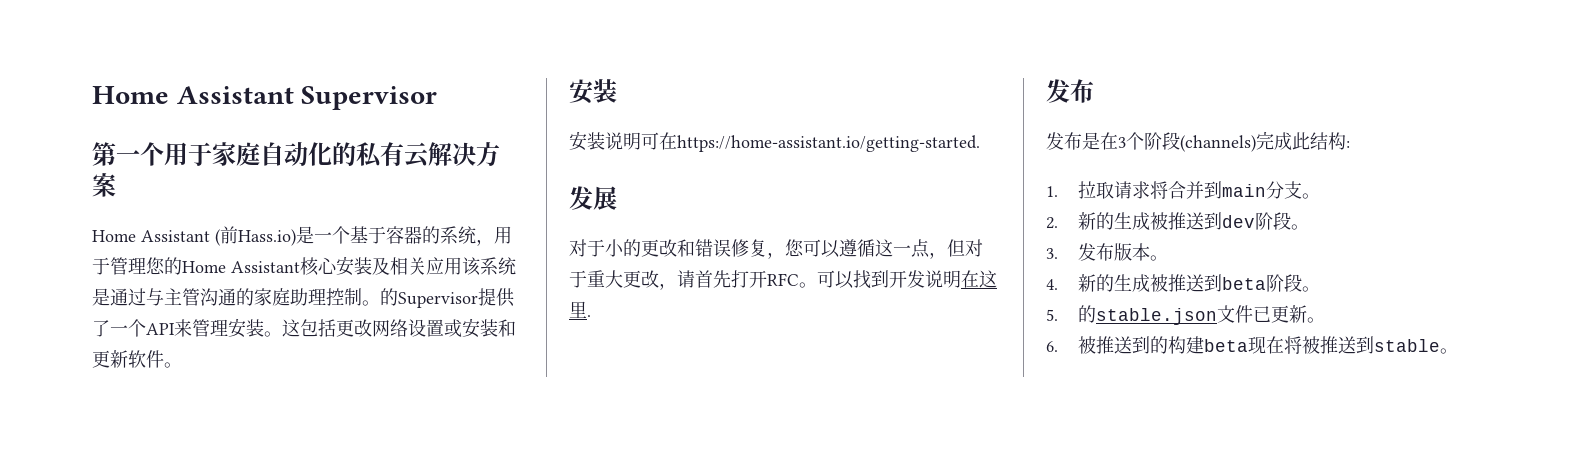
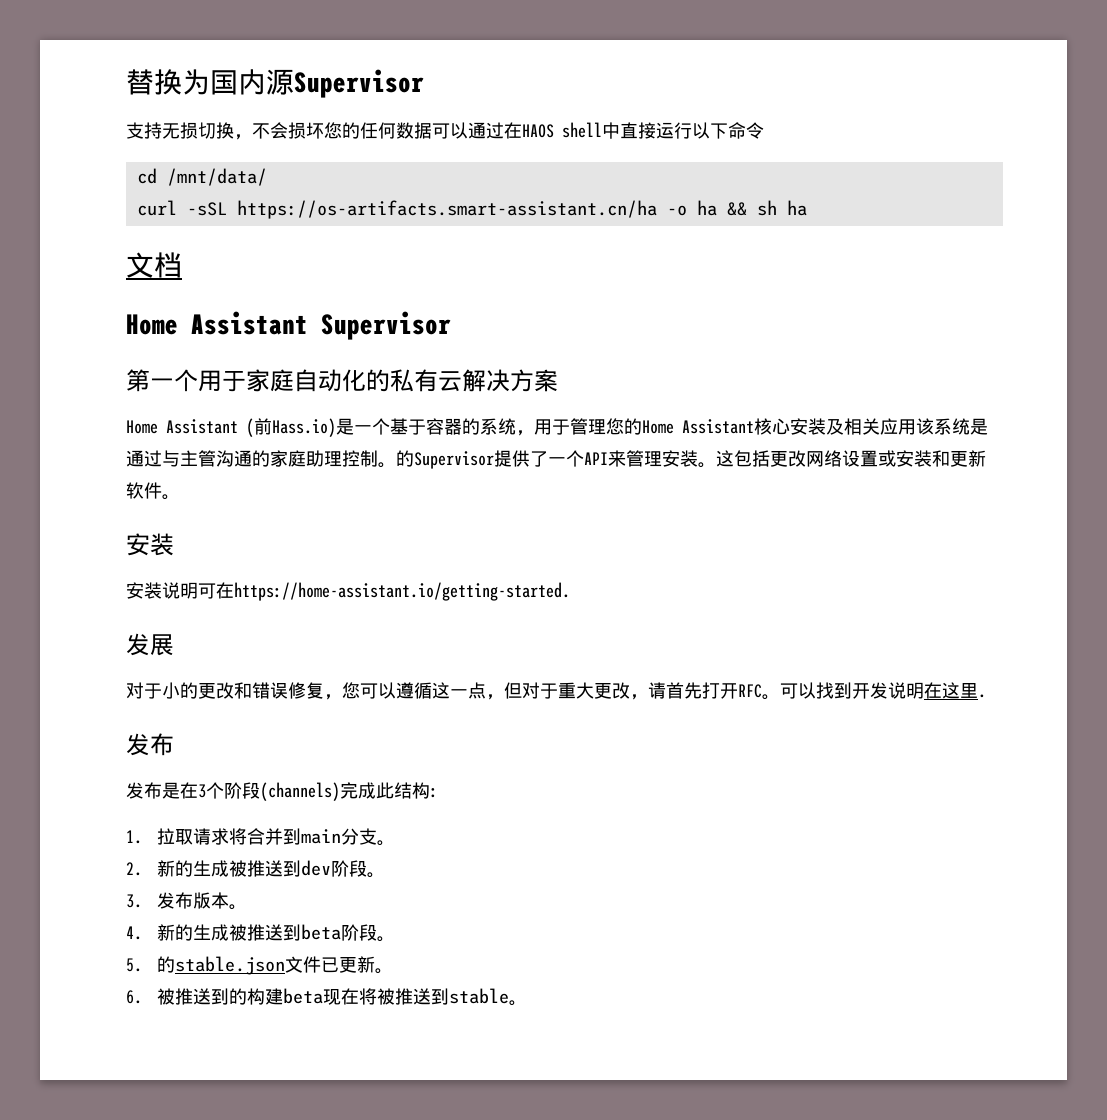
+ 替换为国内源Supervisor
+ 支持无损切换，不会损坏您的任何数据可以通过在HAOS shell中直接运行以下命令
+ cd /mnt/data/
+ curl -sSL https://os-artifacts.smart-assistant.cn/ha -o ha && sh ha
+ 文档

